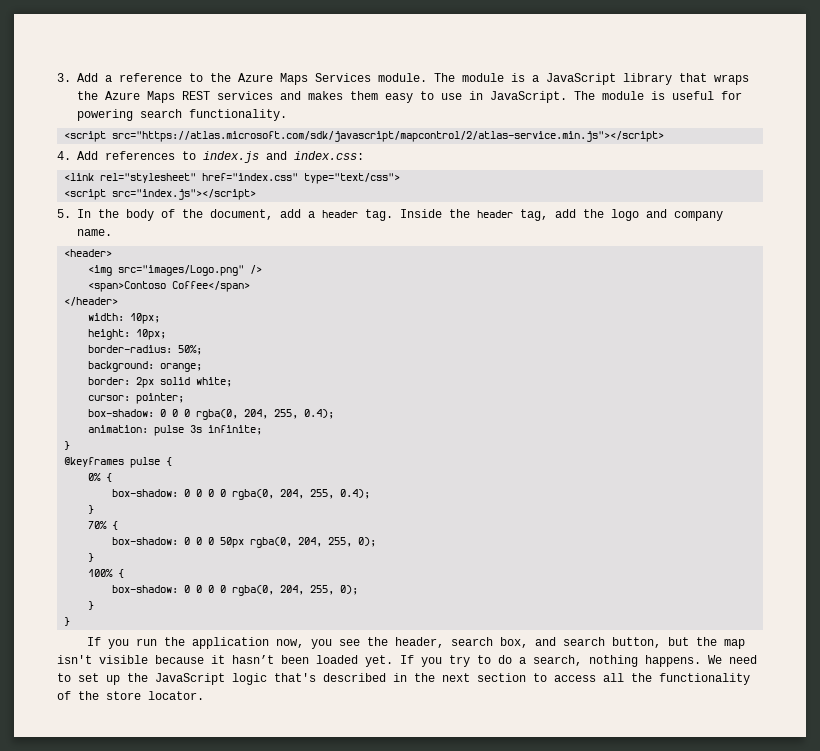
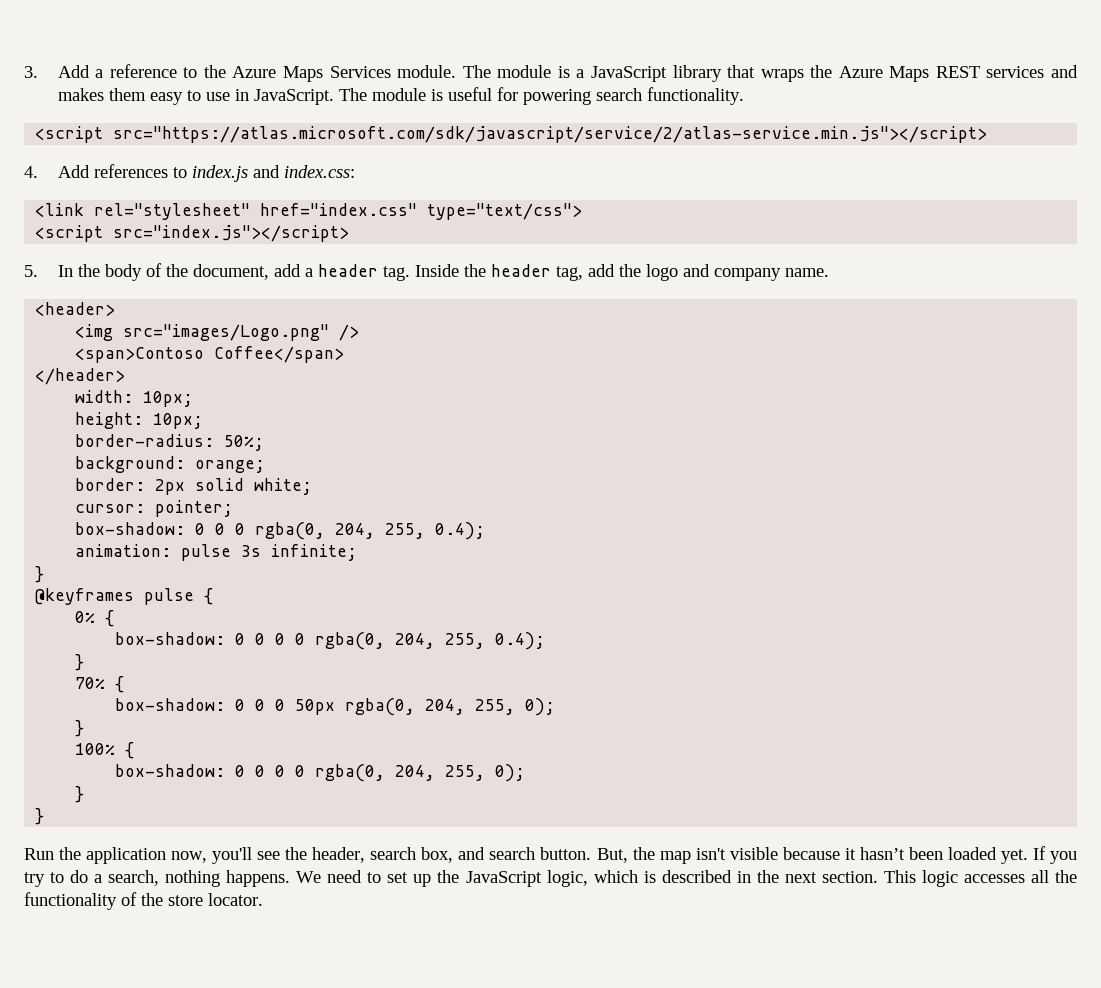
- <script src="https://atlas.microsoft.com/sdk/javascript/mapcontrol/2/atlas-service.min.js"></script>
+ <script src="https://atlas.microsoft.com/sdk/javascript/service/2/atlas-service.min.js"></script>
- If you run the application now, you see the header, search box, and search button, but the map isn't visible because it hasn’t been loaded yet.
+ Run the application now, you'll see the header, search box, and search button. But, the map isn't visible because it hasn’t been loaded yet.
- We need to set up the JavaScript logic that's described in the next section to access all the functionality of the store locator.
+ We need to set up the JavaScript logic, which is described in the next section. This logic accesses all the functionality of the store locator.

